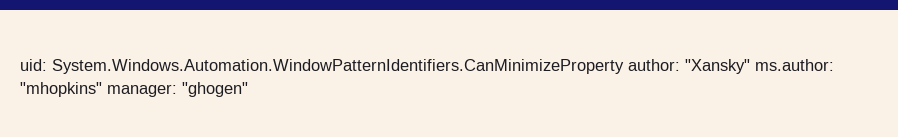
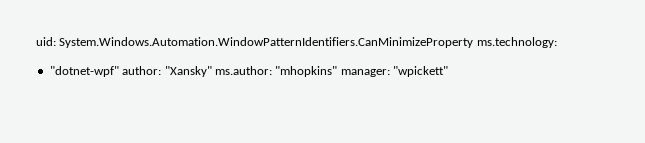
- uid: System.Windows.Automation.WindowPatternIdentifiers.CanMinimizeProperty author: "Xansky" ms.author: "mhopkins" manager: "ghogen"
+ uid: System.Windows.Automation.WindowPatternIdentifiers.CanMinimizeProperty ms.technology:
+ "dotnet-wpf" author: "Xansky" ms.author: "mhopkins" manager: "wpickett"

